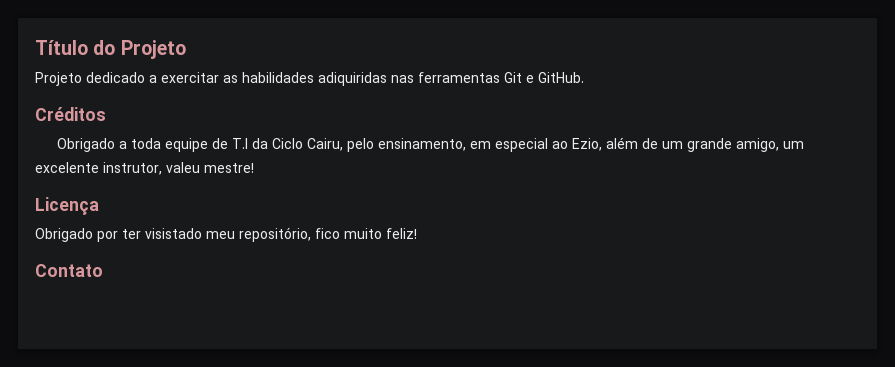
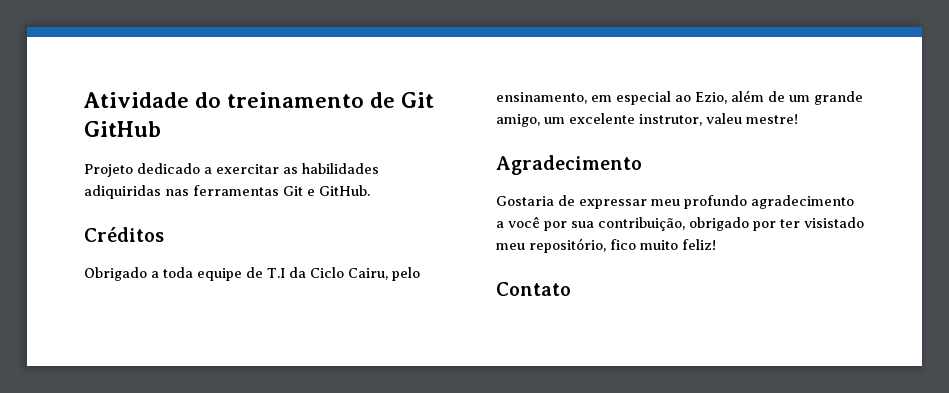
- Título do Projeto
+ Atividade do treinamento de Git GitHub
- Licença
- Obrigado por ter visistado meu repositório, fico muito feliz!
+ Agradecimento
+ Gostaria de expressar meu profundo agradecimento a você por sua contribuição, obrigado por ter visistado meu repositório, fico muito feliz!

